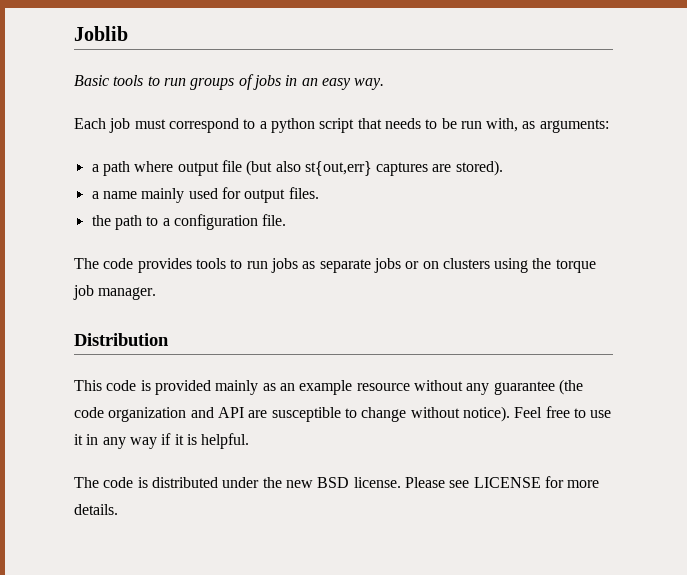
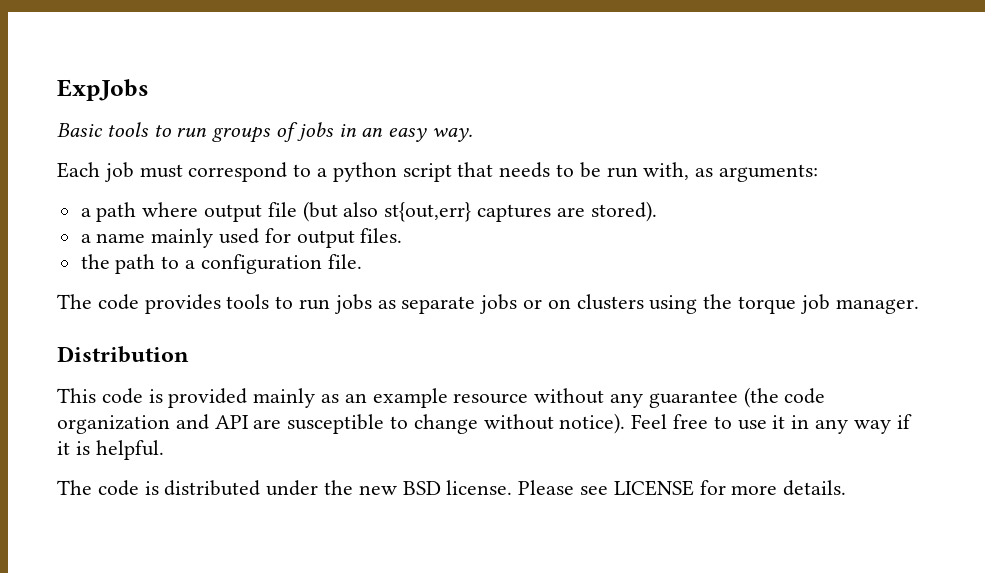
- Joblib
+ ExpJobs

